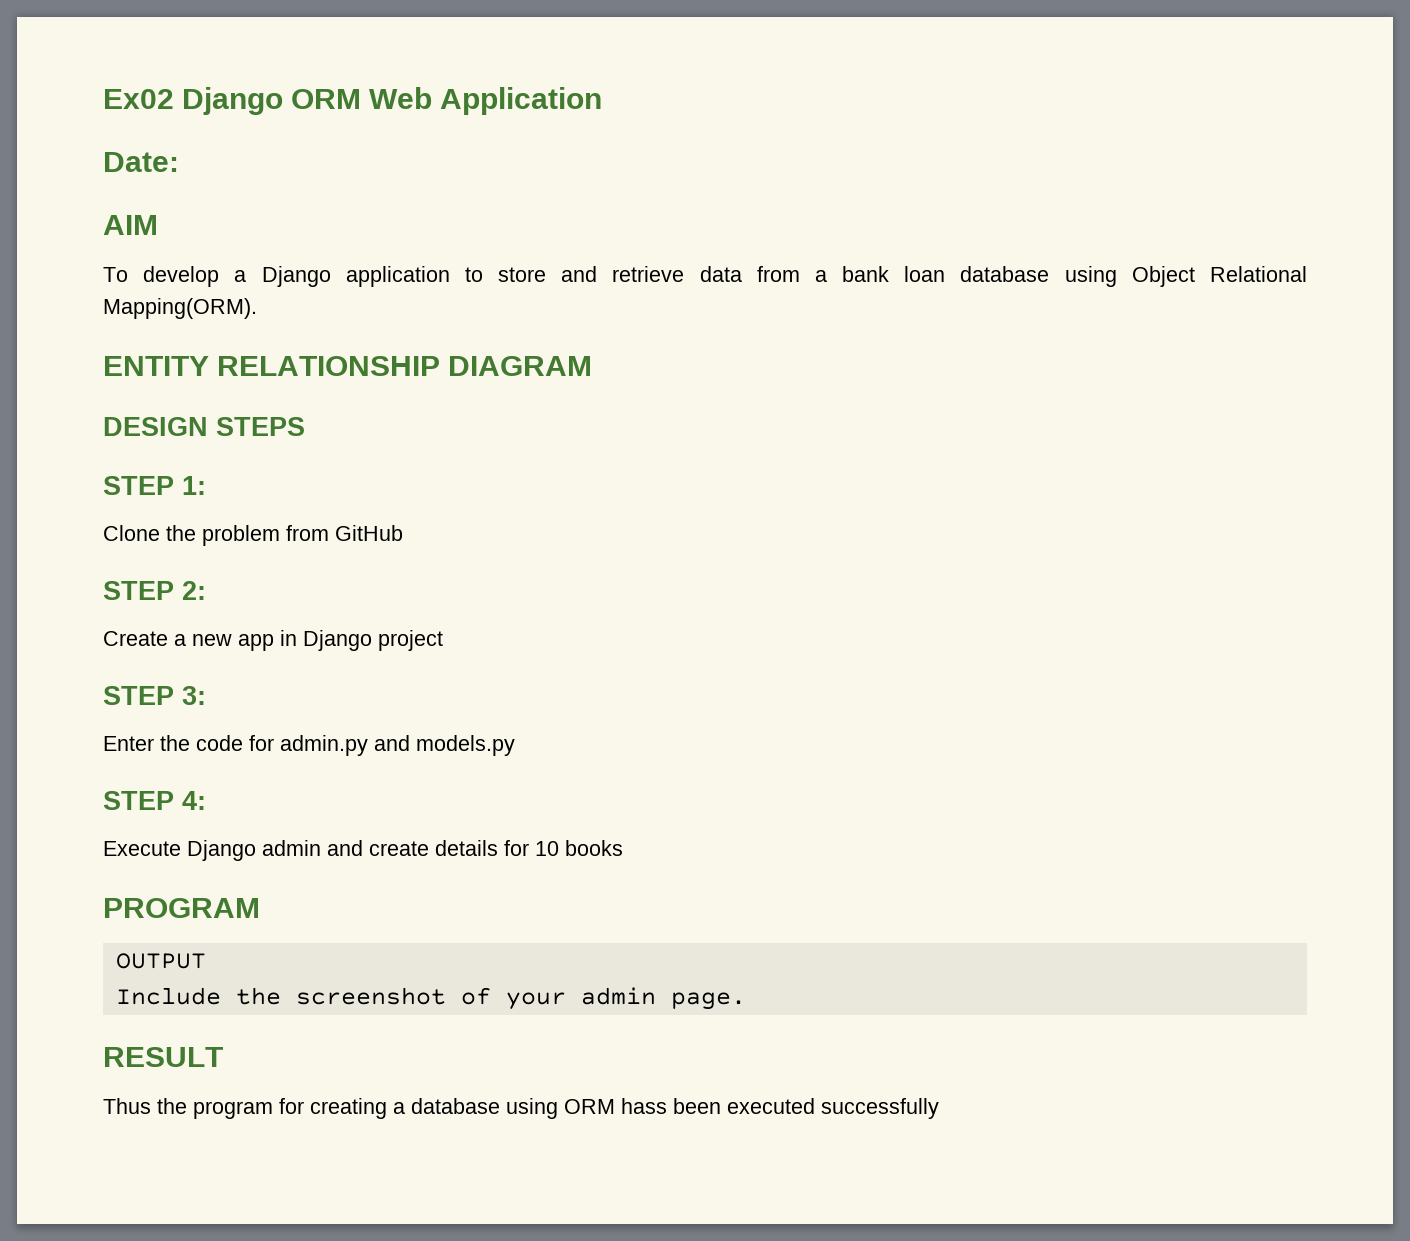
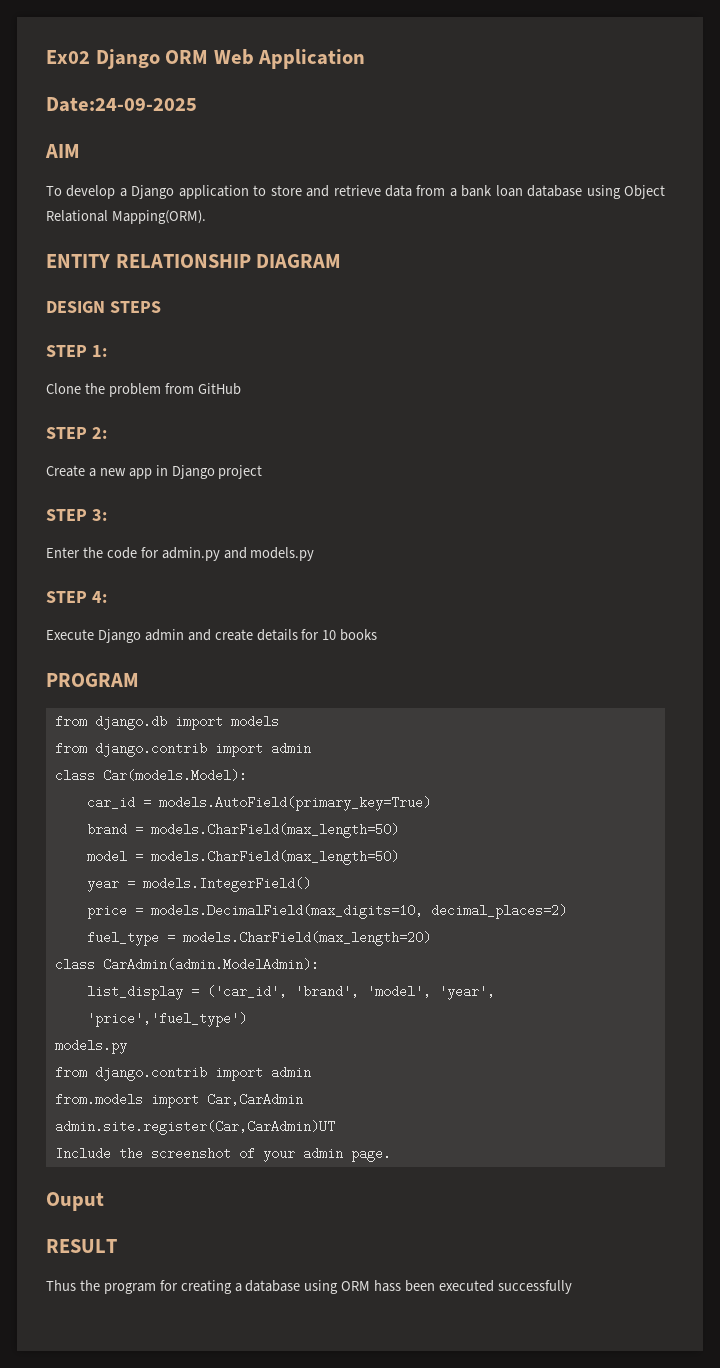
- Date:
+ Date:24-09-2025
- OUTPUT
+ from django.db import models
+ from django.contrib import admin
+ class Car(models.Model):
+ car_id = models.AutoField(primary_key=True)
+ brand = models.CharField(max_length=50)
+ model = models.CharField(max_length=50)
+ year = models.IntegerField()
+ price = models.DecimalField(max_digits=10, decimal_places=2)
+ fuel_type = models.CharField(max_length=20)
+ class CarAdmin(admin.ModelAdmin):
+ list_display = ('car_id', 'brand', 'model', 'year', 'price','fuel_type')
+ models.py
+ from django.contrib import admin
+ from.models import Car,CarAdmin
+ admin.site.register(Car,CarAdmin)UT
+ Ouput

